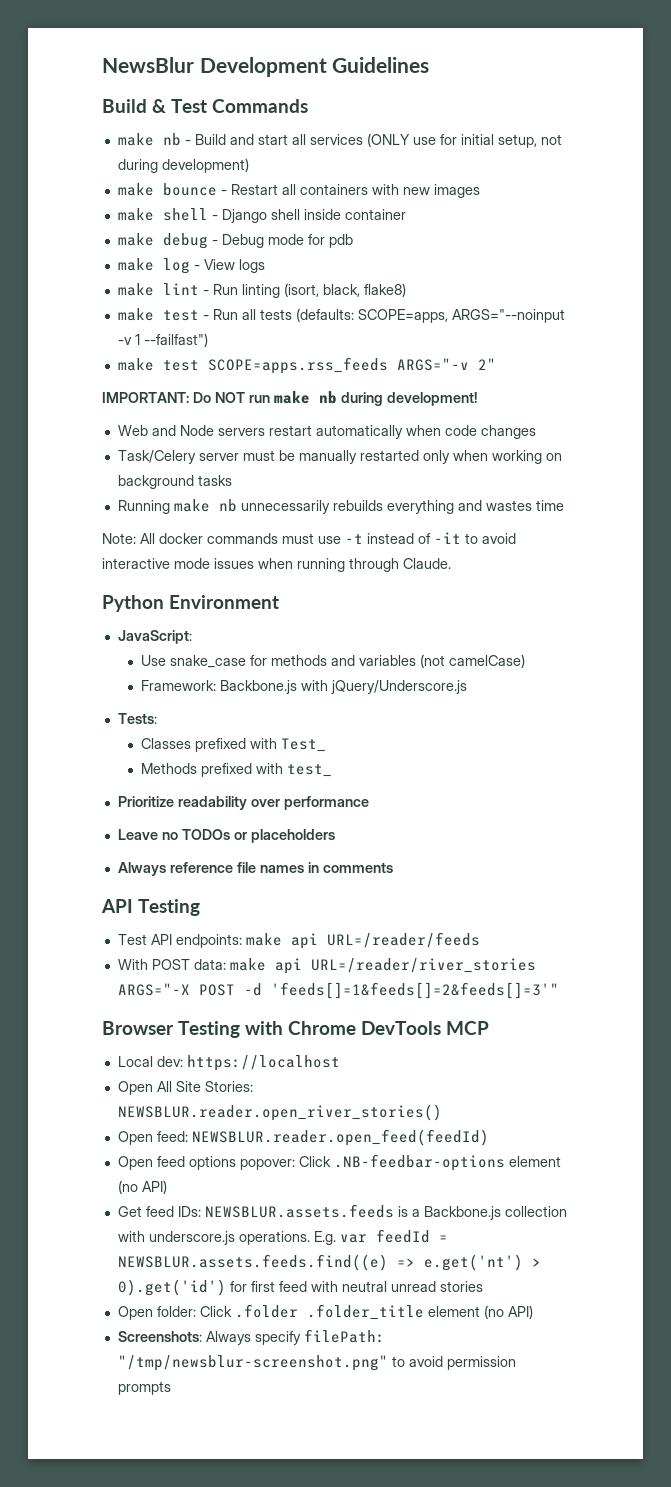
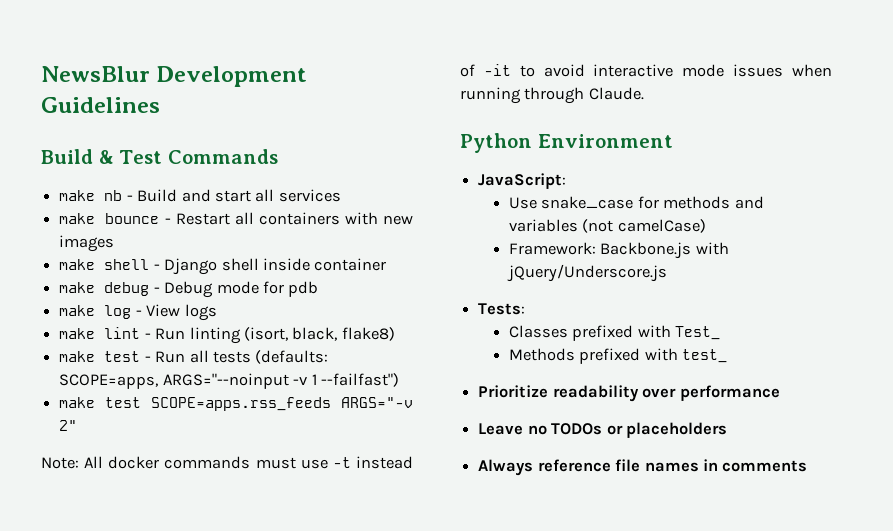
- make nb - Build and start all services (ONLY use for initial setup, not during development)
+ make nb - Build and start all services
- IMPORTANT: Do NOT run make nb during development!
- Web and Node servers restart automatically when code changes
- Task/Celery server must be manually restarted only when working on background tasks
- Running make nb unnecessarily rebuilds everything and wastes time
- API Testing
- Test API endpoints: make api URL=/reader/feeds
- With POST data: make api URL=/reader/river_stories ARGS="-X POST -d 'feeds[]=1&feeds[]=2&feeds[]=3'"
- Browser Testing with Chrome DevTools MCP
- Local dev: https://localhost
- Open All Site Stories: NEWSBLUR.reader.open_river_stories()
- Open feed: NEWSBLUR.reader.open_feed(feedId)
- Open feed options popover: Click .NB-feedbar-options element (no API)
- Get feed IDs: NEWSBLUR.assets.feeds is a Backbone.js collection with underscore.js operations. E.g. var feedId = NEWSBLUR.assets.feeds.find((e) => e.get('nt') > 0).get('id') for first feed with neutral unread stories
- Open folder: Click .folder .folder_title element (no API)
- Screenshots: Always specify filePath: "/tmp/newsblur-screenshot.png" to avoid permission prompts

